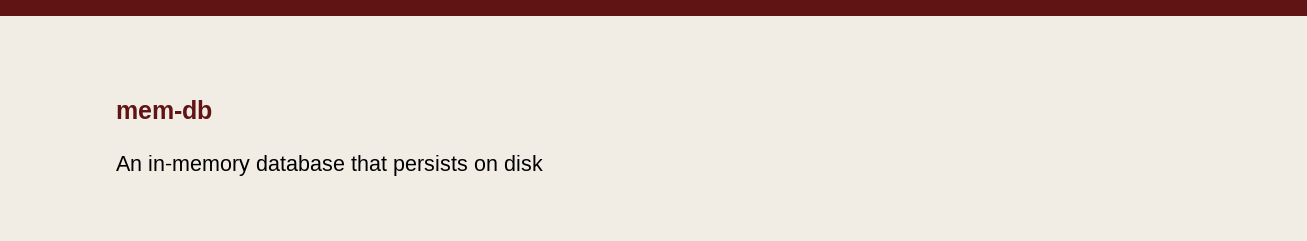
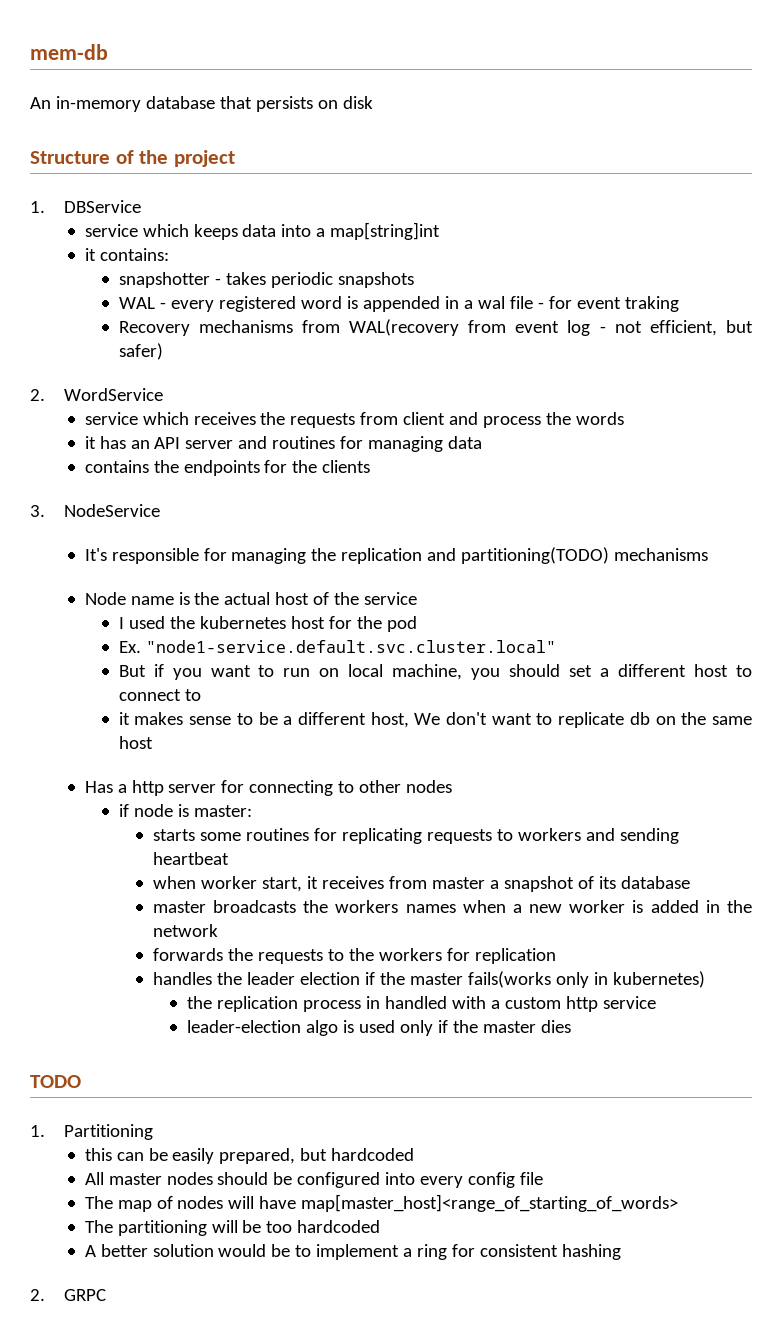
+ Structure of the project
+ 1. DBService
+ service which keeps data into a map[string]int
+ it contains:
+ snapshotter - takes periodic snapshots
+ WAL - every registered word is appended in a wal file - for event traking
+ Recovery mechanisms from WAL(recovery from event log - not efficient, but safer)
+ 2. WordService
+ service which receives the requests from client and process the words
+ it has an API server and routines for managing data
+ contains the endpoints for the clients
+ 3. NodeService
+ It's responsible for managing the replication and partitioning(TODO) mechanisms
+ Node name is the actual host of the service
+ I used the kubernetes host for the pod
+ Ex. "node1-service.default.svc.cluster.local"
+ But if you want to run on local machine, you should set a different host to connect to
+ it makes sense to be a different host, We don't want to replicate db on the same host
+ Has a http server for connecting to other nodes
+ if node is master:
+ starts some routines for replicating requests to workers and sending heartbeat
+ when worker start, it receives from master a snapshot of its database
+ master broadcasts the workers names when a new worker is added in the network
+ forwards the requests to the workers for replication
+ handles the leader election if the master fails(works only in kubernetes)
+ the replication process in handled with a custom http service
+ leader-election algo is used only if the master dies
+ TODO
+ 1. Partitioning
+ this can be easily prepared, but hardcoded
+ All master nodes should be configured into every config file
+ The map of nodes will have map[master_host]<range_of_starting_of_words>
+ The partitioning will be too hardcoded
+ A better solution would be to implement a ring for consistent hashing
+ 2. GRPC

